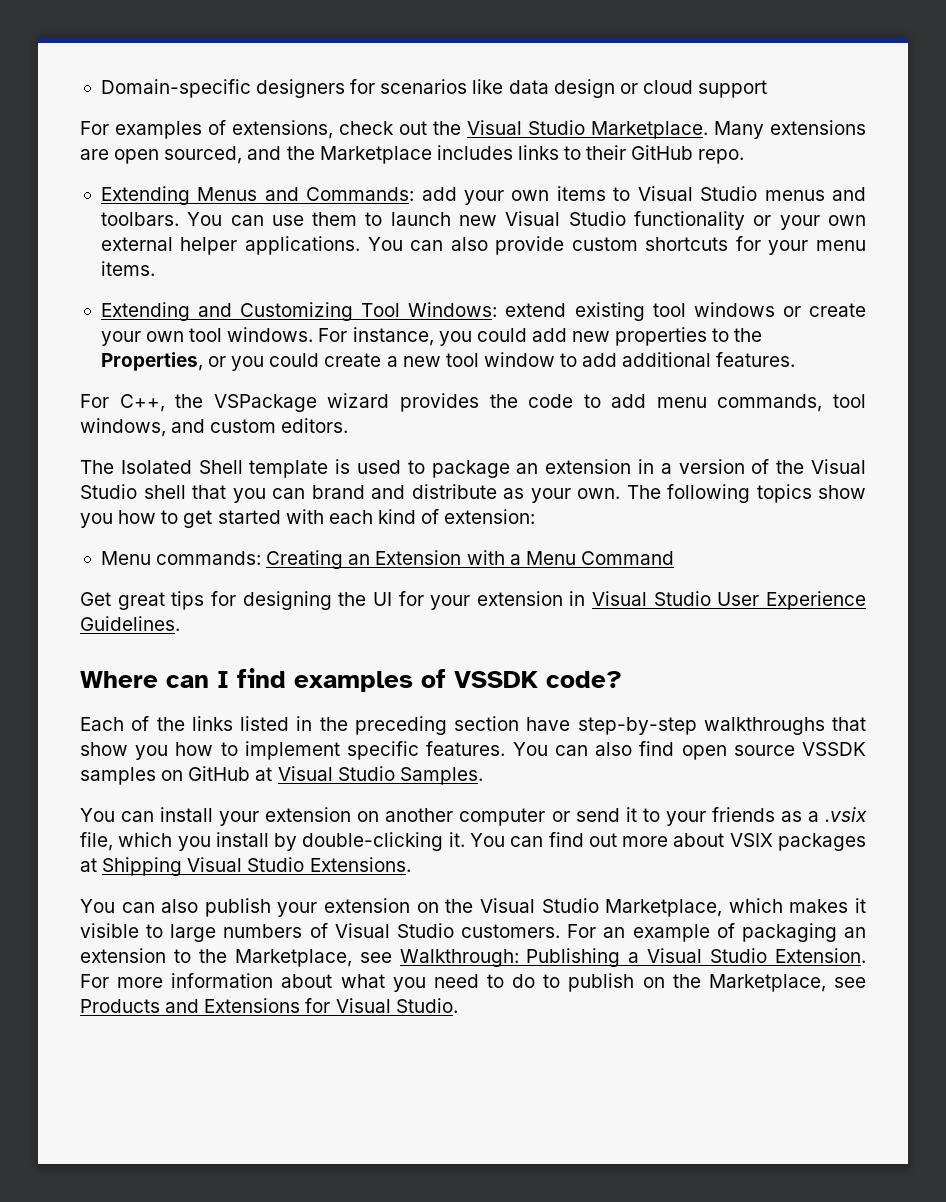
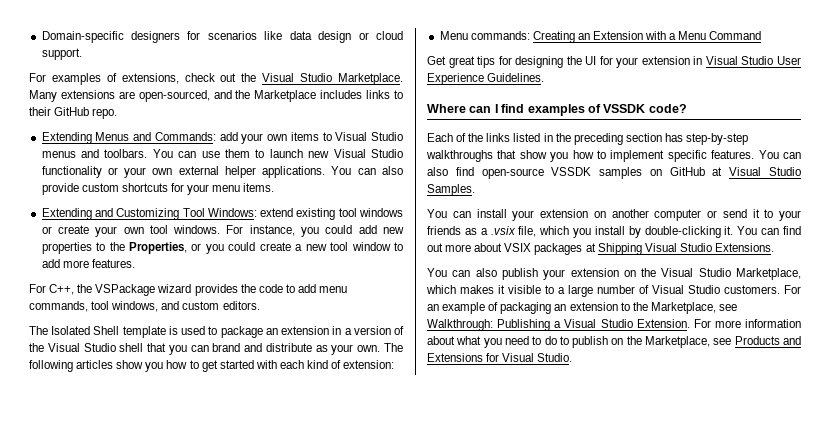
- Domain-specific designers for scenarios like data design or cloud support
+ Domain-specific designers for scenarios like data design or cloud support.
- Many extensions are open sourced, and the Marketplace includes links to their GitHub repo.
+ Many extensions are open-sourced, and the Marketplace includes links to their GitHub repo.
- For instance, you could add new properties to the Properties, or you could create a new tool window to add additional features.
+ For instance, you could add new properties to the Properties, or you could create a new tool window to add more features.
- The following topics show you how to get started with each kind of extension:
+ The following articles show you how to get started with each kind of extension:
- Each of the links listed in the preceding section have step-by-step walkthroughs that show you how to implement specific features.
+ Each of the links listed in the preceding section has step-by-step walkthroughs that show you how to implement specific features.
- You can also find open source VSSDK samples on GitHub at Visual Studio Samples.
+ You can also find open-source VSSDK samples on GitHub at Visual Studio Samples.
- You can also publish your extension on the Visual Studio Marketplace, which makes it visible to large numbers of Visual Studio customers.
+ You can also publish your extension on the Visual Studio Marketplace, which makes it visible to a large number of Visual Studio customers.

